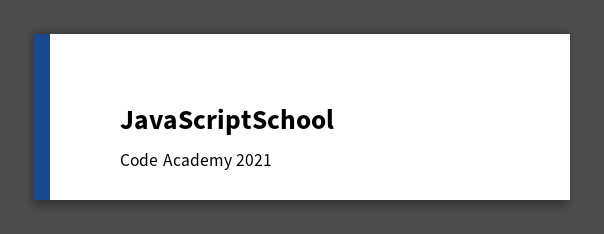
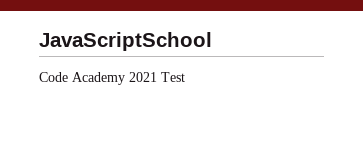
- Code Academy 2021
+ Code Academy 2021 Test

